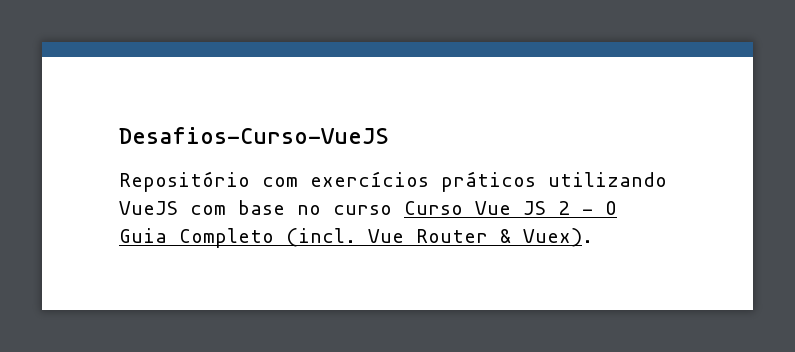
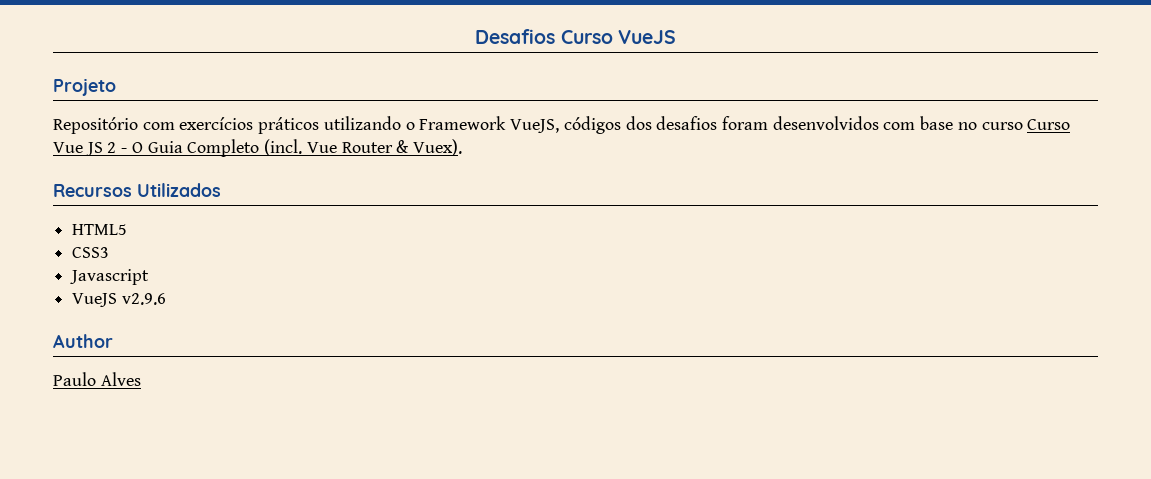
- Desafios-Curso-VueJS
+ Desafios Curso VueJS
+ Projeto
- Repositório com exercícios práticos utilizando VueJS com base no curso Curso Vue JS 2 - O Guia Completo (incl. Vue Router & Vuex).
+ Repositório com exercícios práticos utilizando o Framework VueJS, códigos dos desafios foram desenvolvidos com base no curso Curso Vue JS 2 - O Guia Completo (incl. Vue Router & Vuex).
+ Recursos Utilizados
+ HTML5
+ CSS3
+ Javascript
+ VueJS v2.9.6
+ Author
+ Paulo Alves

